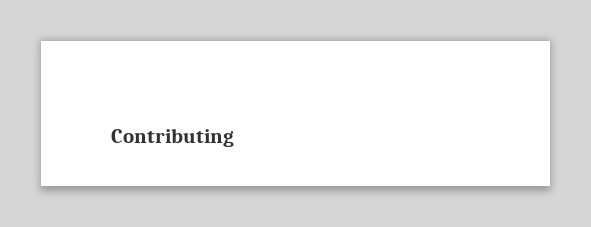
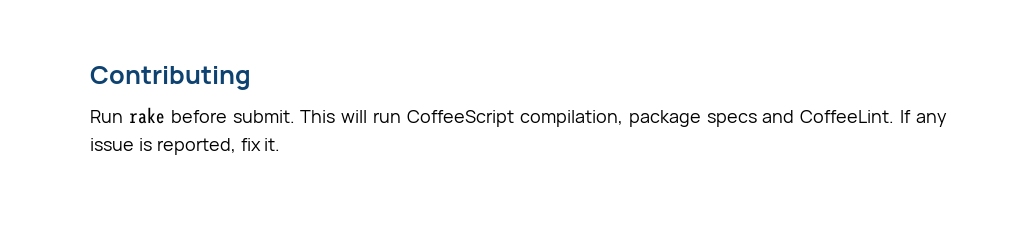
+ Run rake before submit. This will run CoffeeScript compilation, package specs and CoffeeLint. If any issue is reported, fix it.

